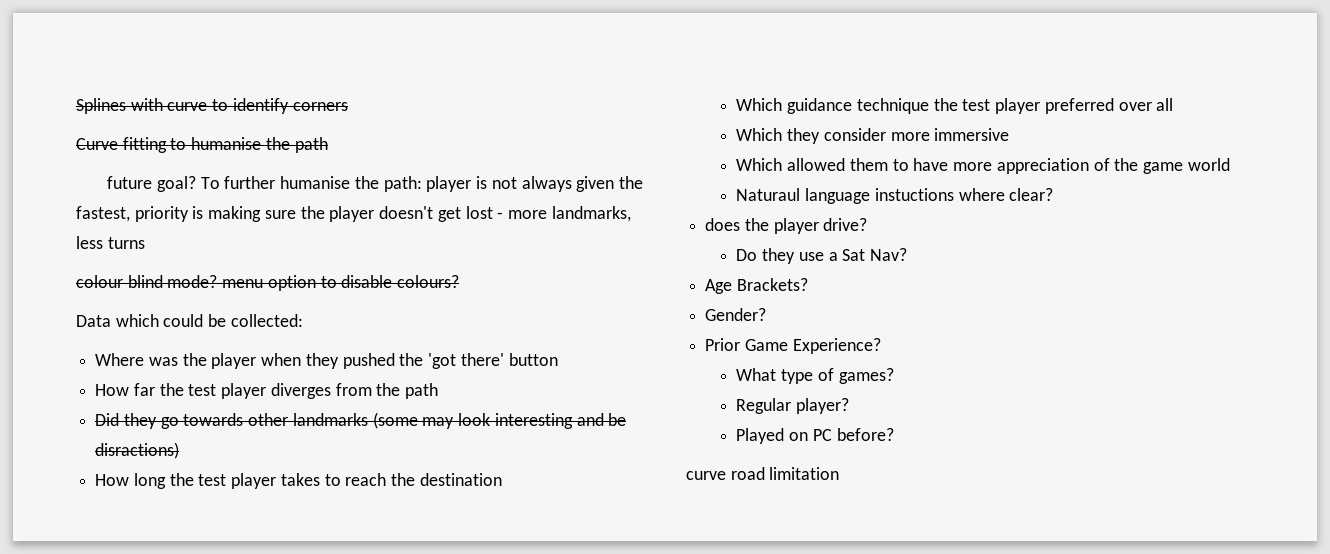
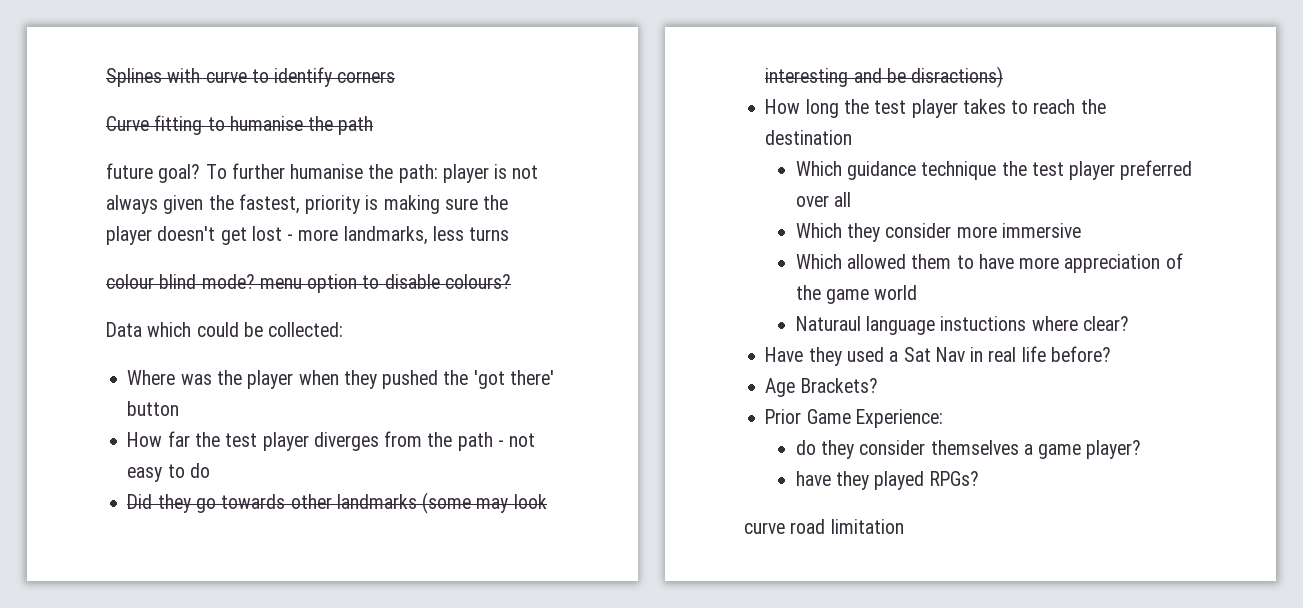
- How far the test player diverges from the path
+ How far the test player diverges from the path - not easy to do
- does the player drive?
- Do they use a Sat Nav?
+ Have they used a Sat Nav in real life before?
- Gender?
- Prior Game Experience?
- What type of games?
- Regular player?
- Played on PC before?
+ Prior Game Experience:
+ do they consider themselves a game player?
+ have they played RPGs?

